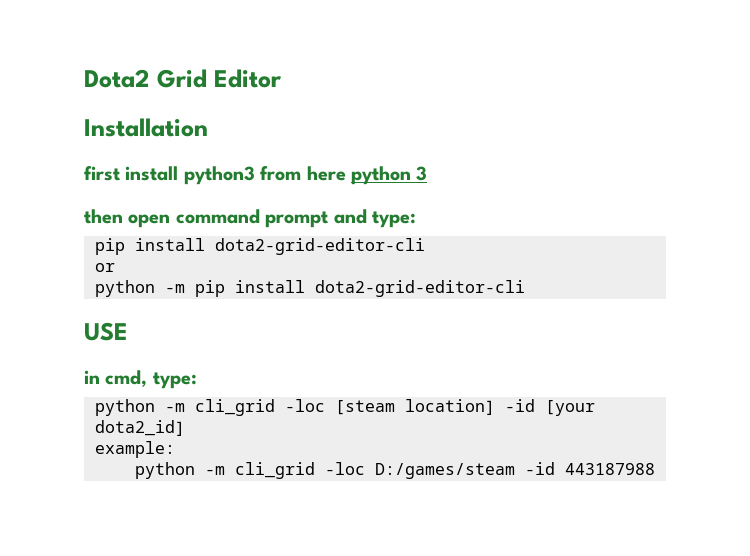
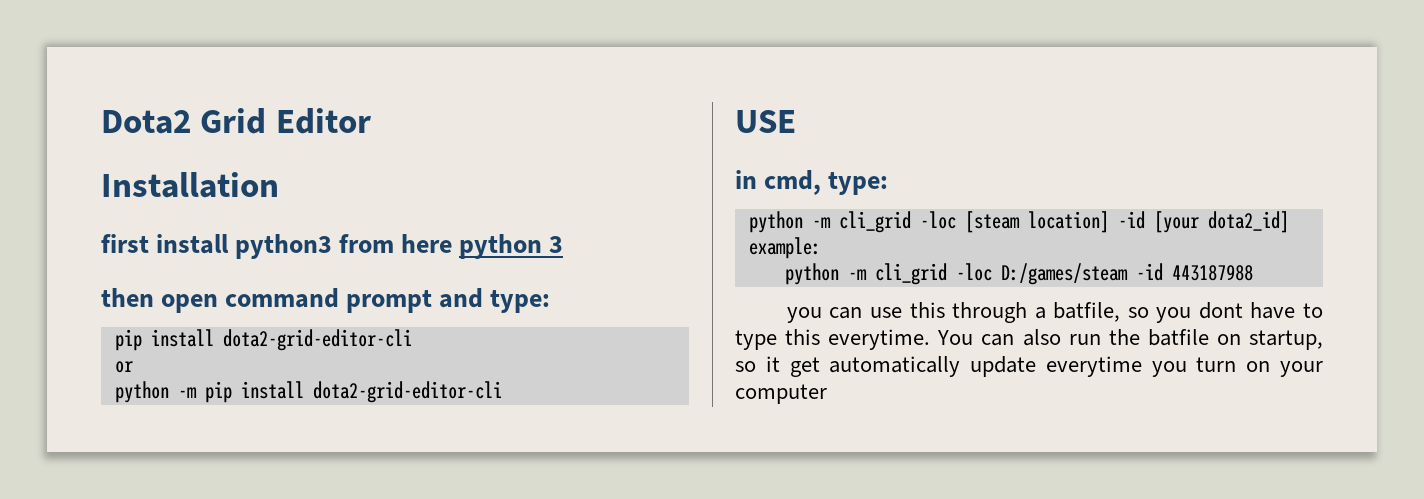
+ you can use this through a batfile, so you dont have to type this everytime. You can also run the batfile on startup, so it get automatically update everytime you turn on your computer

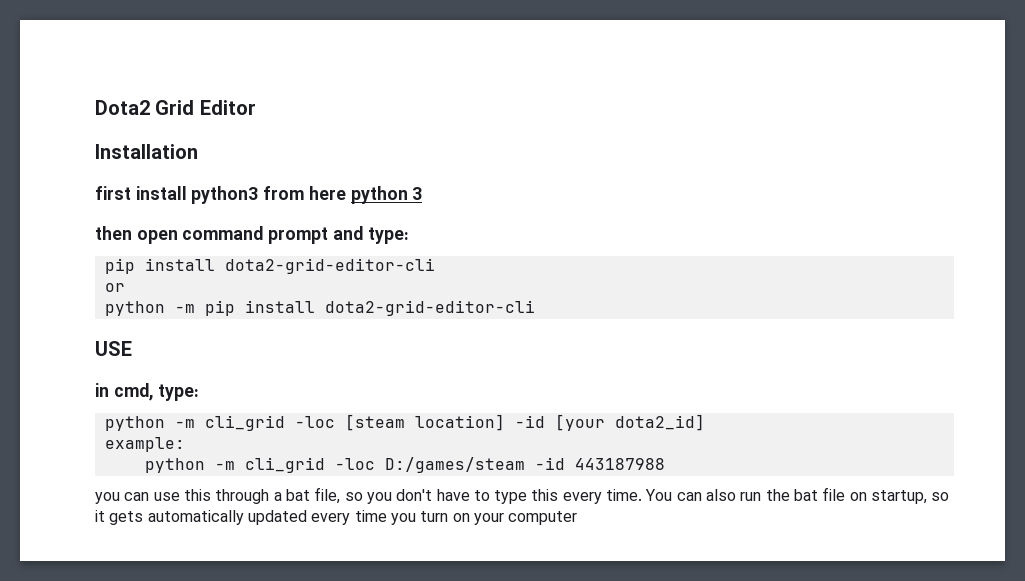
- you can use this through a batfile, so you dont have to type this everytime.
+ you can use this through a bat file, so you don't have to type this every time.
- You can also run the batfile on startup, so it get automatically update everytime you turn on your computer
+ You can also run the bat file on startup, so it gets automatically updated every time you turn on your computer

